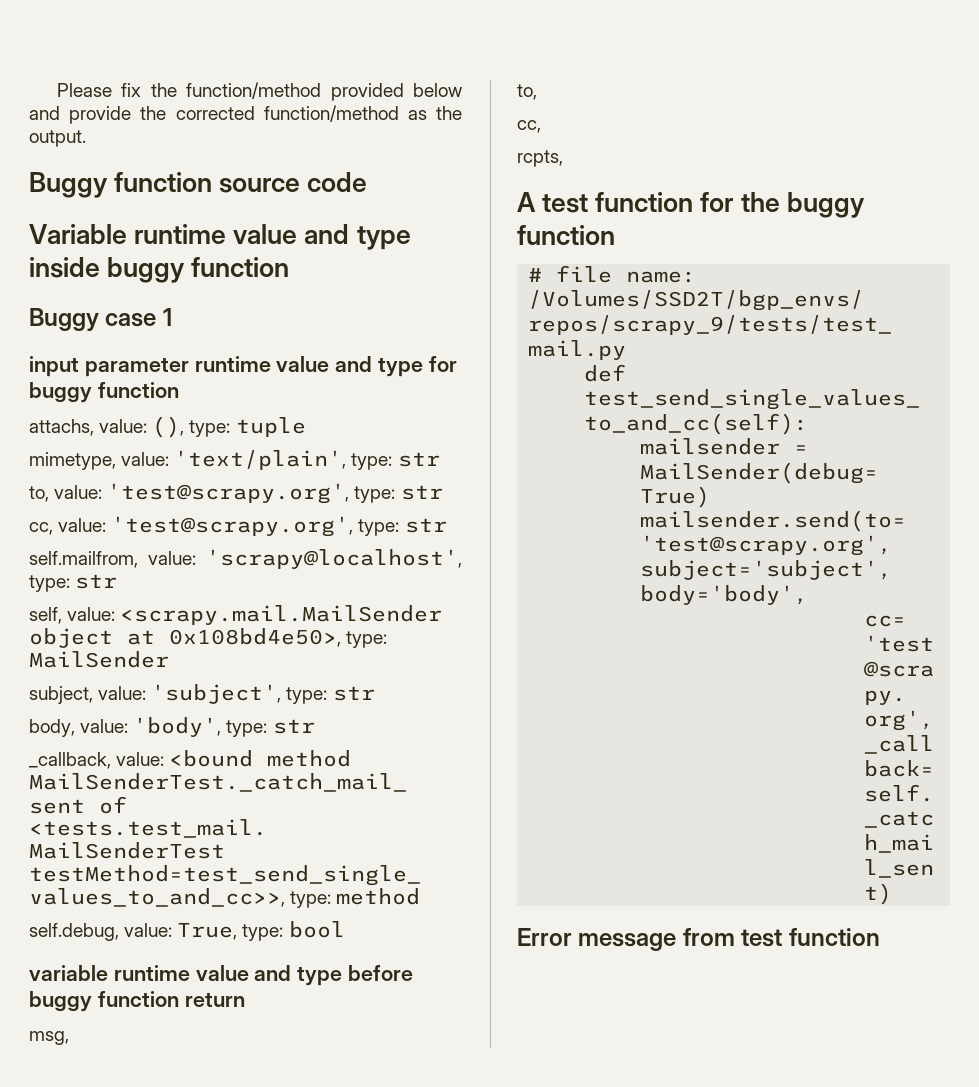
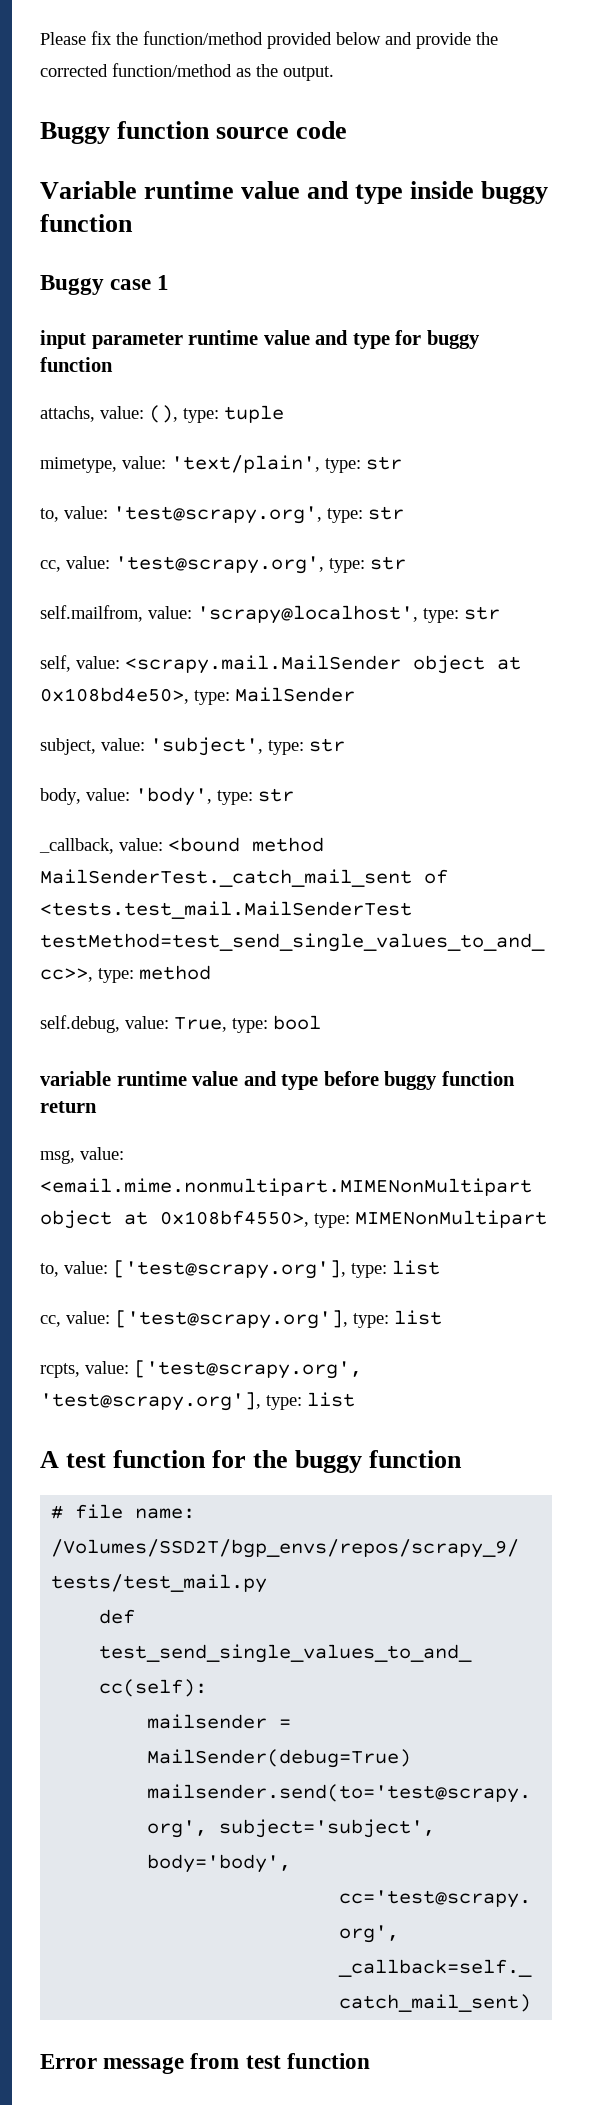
- msg,
- to,
- cc,
- rcpts,
+ msg, value: <email.mime.nonmultipart.MIMENonMultipart object at 0x108bf4550>, type: MIMENonMultipart
+ to, value: ['test@scrapy.org'], type: list
+ cc, value: ['test@scrapy.org'], type: list
+ rcpts, value: ['test@scrapy.org', 'test@scrapy.org'], type: list

